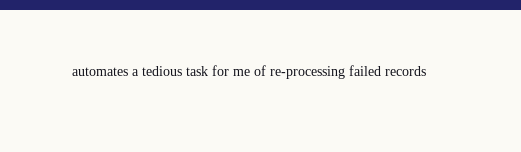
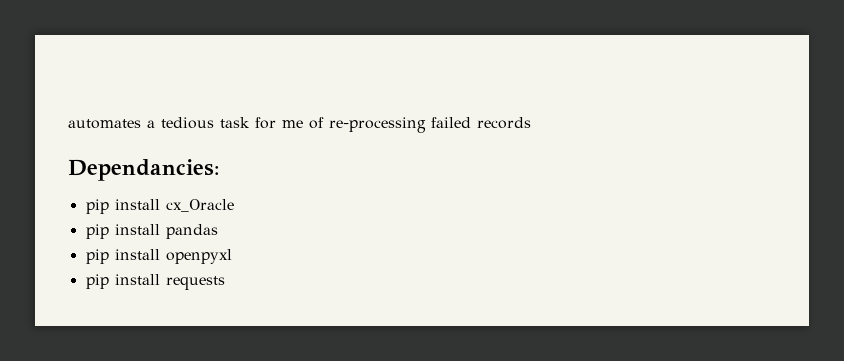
+ Dependancies:
+ pip install cx_Oracle
+ pip install pandas
+ pip install openpyxl
+ pip install requests

